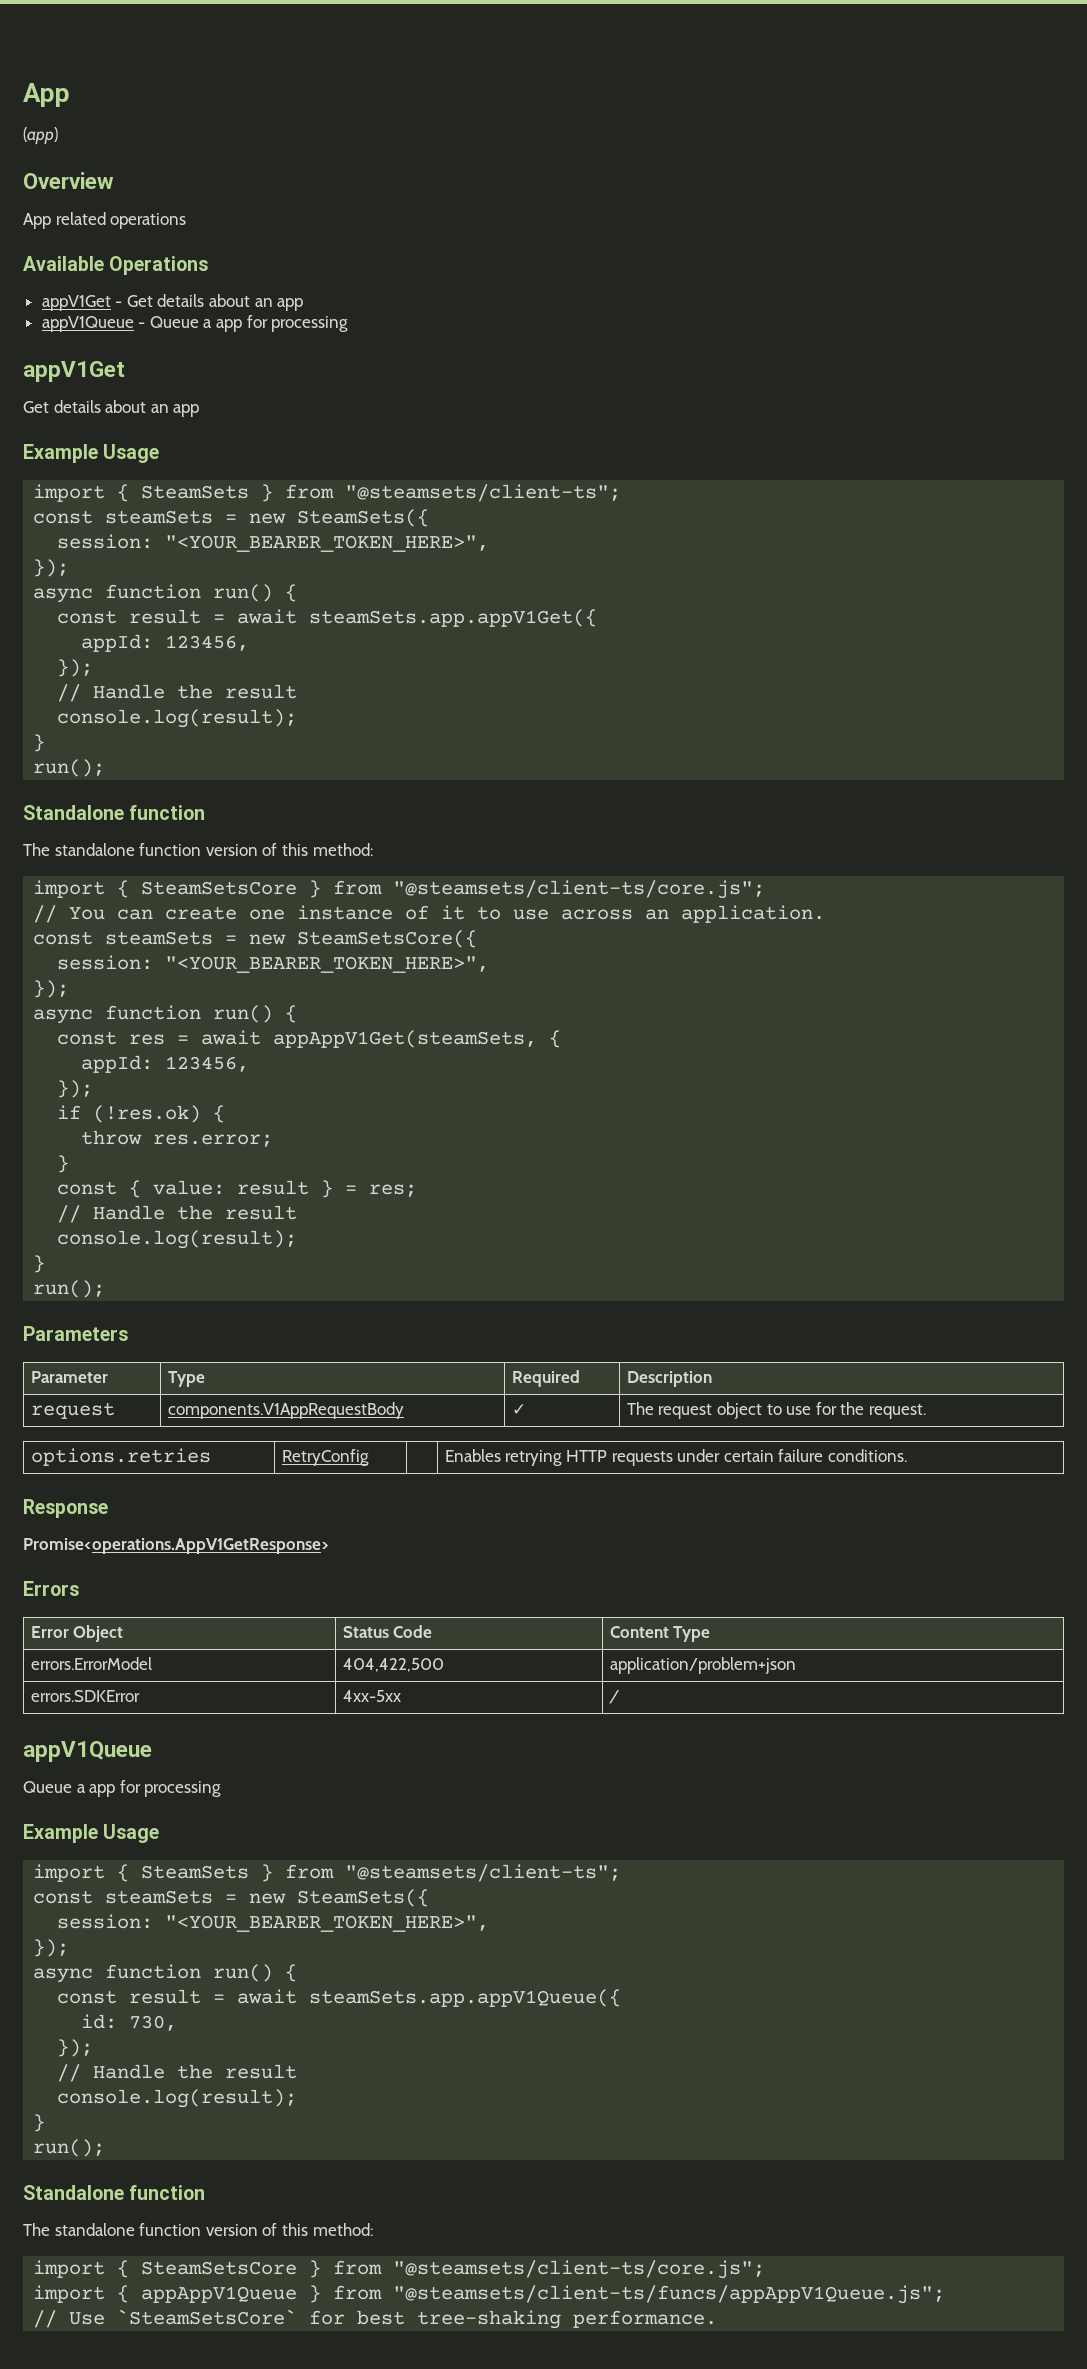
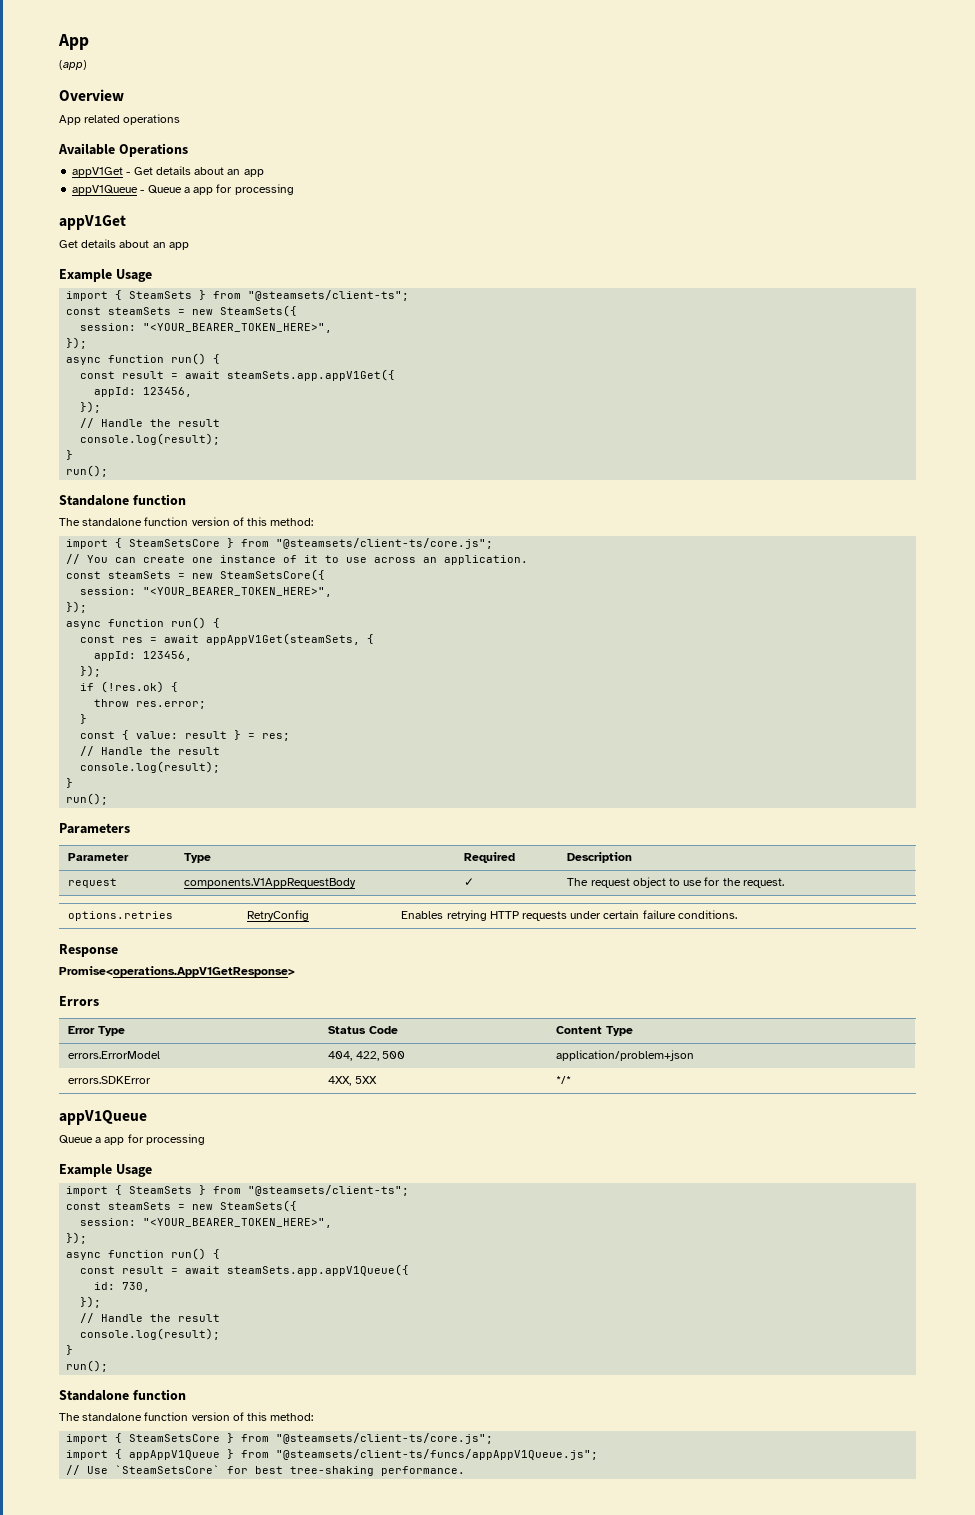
- Error Object | Status Code | Content Type
+ Error Type | Status Code | Content Type
- errors.ErrorModel | 404,422,500 | application/problem+json
+ errors.ErrorModel | 404, 422, 500 | application/problem+json
- errors.SDKError | 4xx-5xx | /
+ errors.SDKError | 4XX, 5XX | */*

